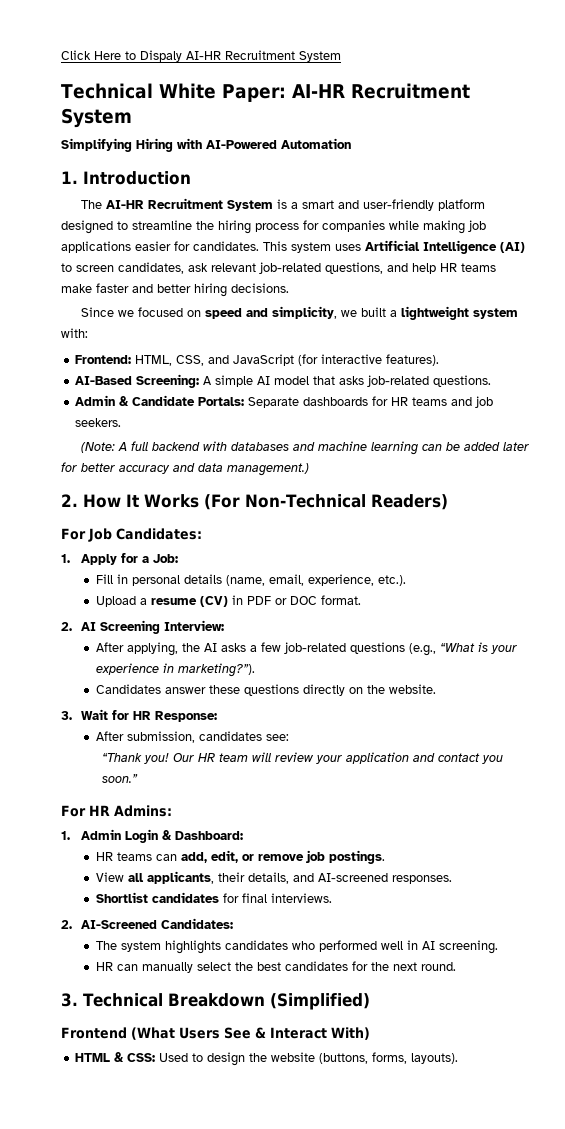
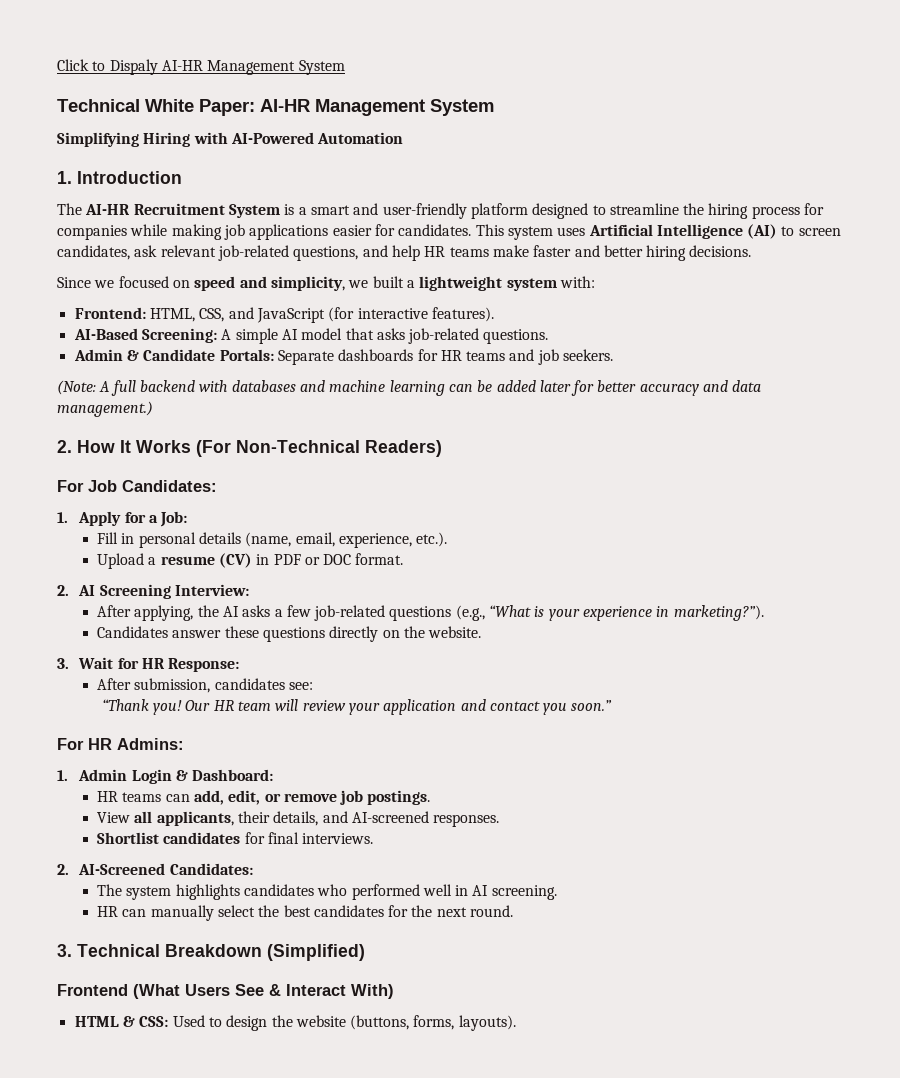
- Click Here to Dispaly AI-HR Recruitment System
+ Click to Dispaly AI-HR Management System
- Technical White Paper: AI-HR Recruitment System
+ Technical White Paper: AI-HR Management System

